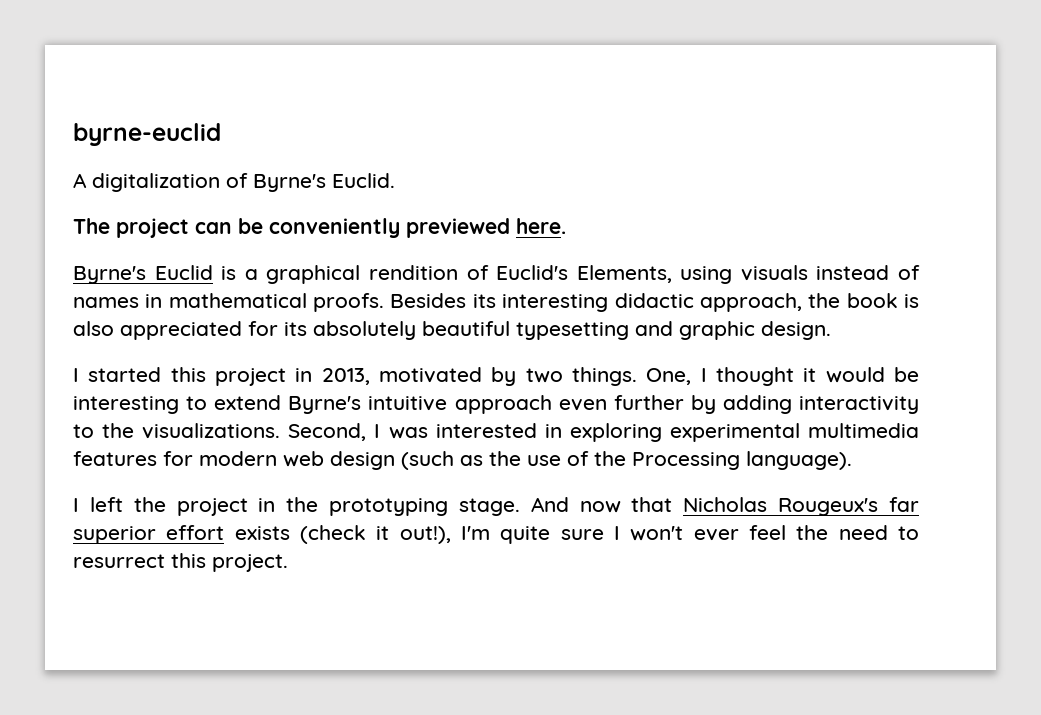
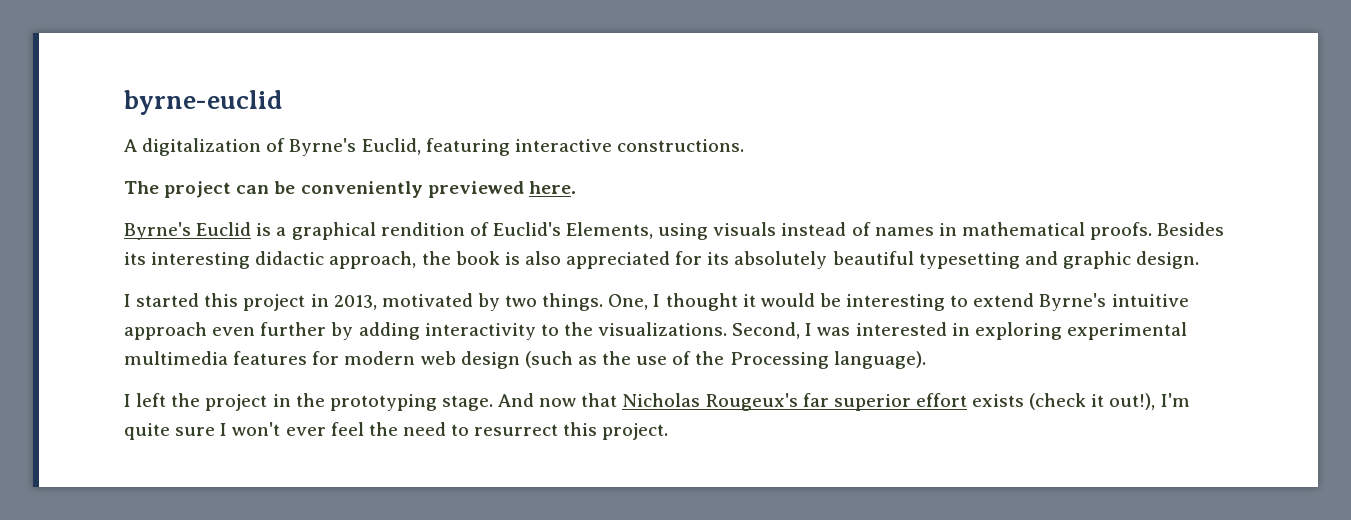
- A digitalization of Byrne's Euclid.
+ A digitalization of Byrne's Euclid, featuring interactive constructions.

